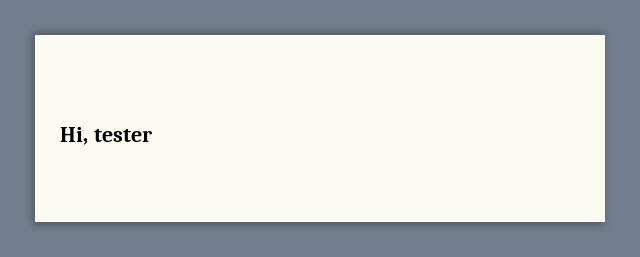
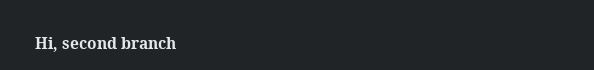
- Hi, tester
+ Hi, second branch

